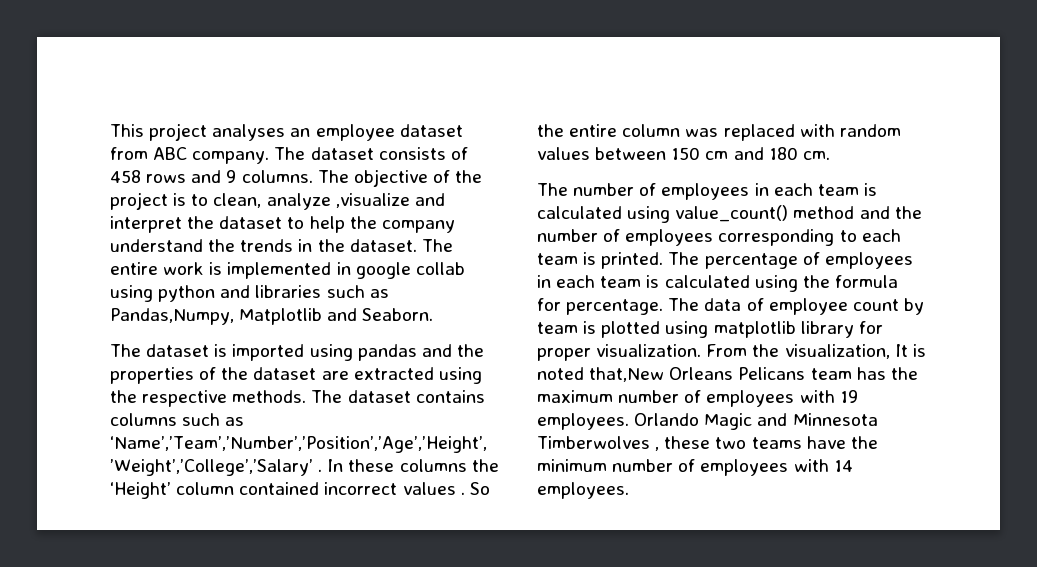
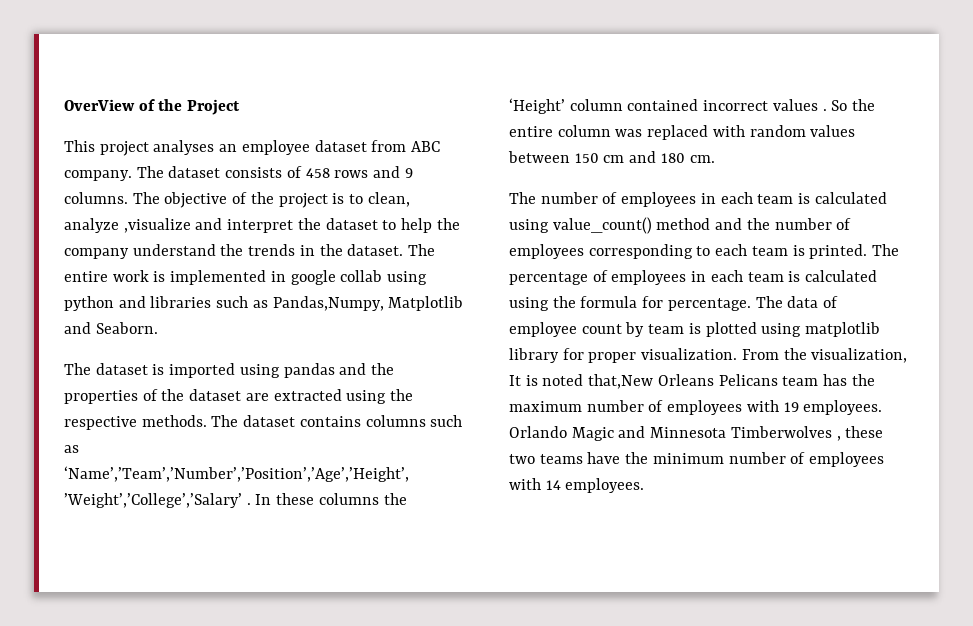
+ OverView of the Project

